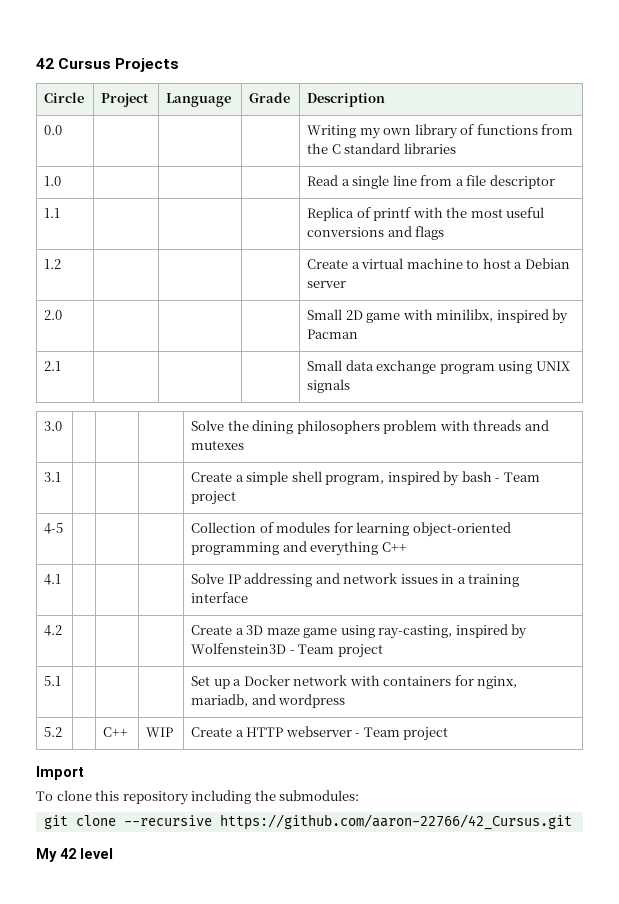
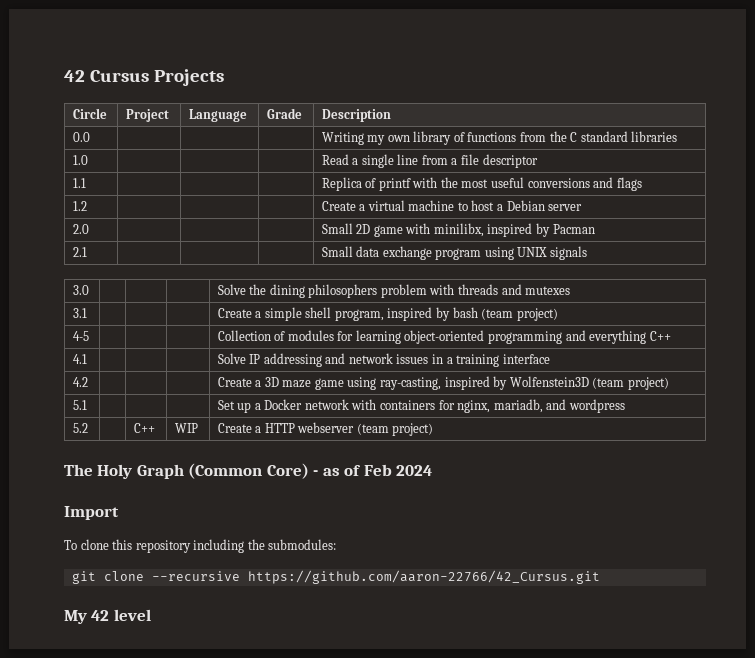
- 3.1 | | | | Create a simple shell program, inspired by bash - Team project
+ 3.1 | | | | Create a simple shell program, inspired by bash (team project)
- 4.2 | | | | Create a 3D maze game using ray-casting, inspired by Wolfenstein3D - Team project
+ 4.2 | | | | Create a 3D maze game using ray-casting, inspired by Wolfenstein3D (team project)
- 5.2 | | C++ | WIP | Create a HTTP webserver - Team project
+ 5.2 | | C++ | WIP | Create a HTTP webserver (team project)
+ The Holy Graph (Common Core) - as of Feb 2024

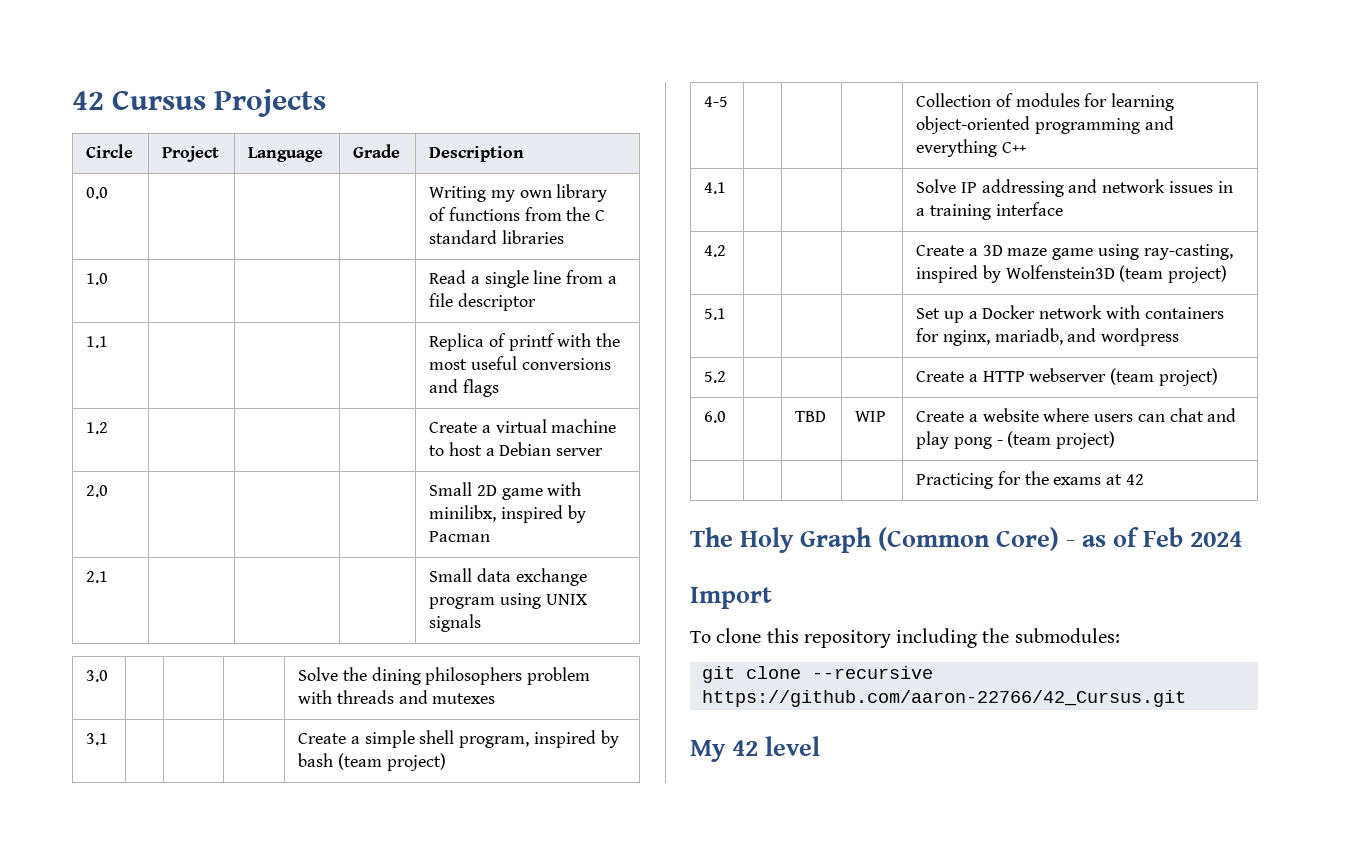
- 5.2 | | C++ | WIP | Create a HTTP webserver (team project)
+ 5.2 | | | | Create a HTTP webserver (team project)
+ 6.0 | | TBD | WIP | Create a website where users can chat and play pong - (team project)
+ | | | | Practicing for the exams at 42

